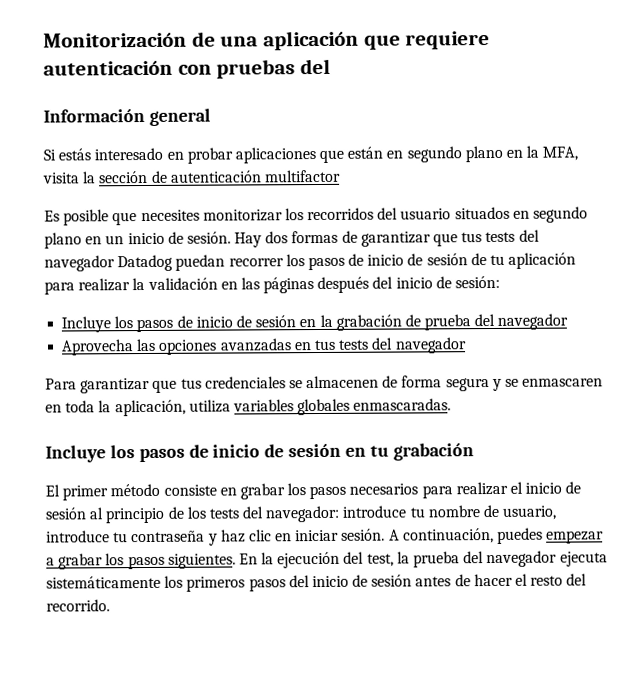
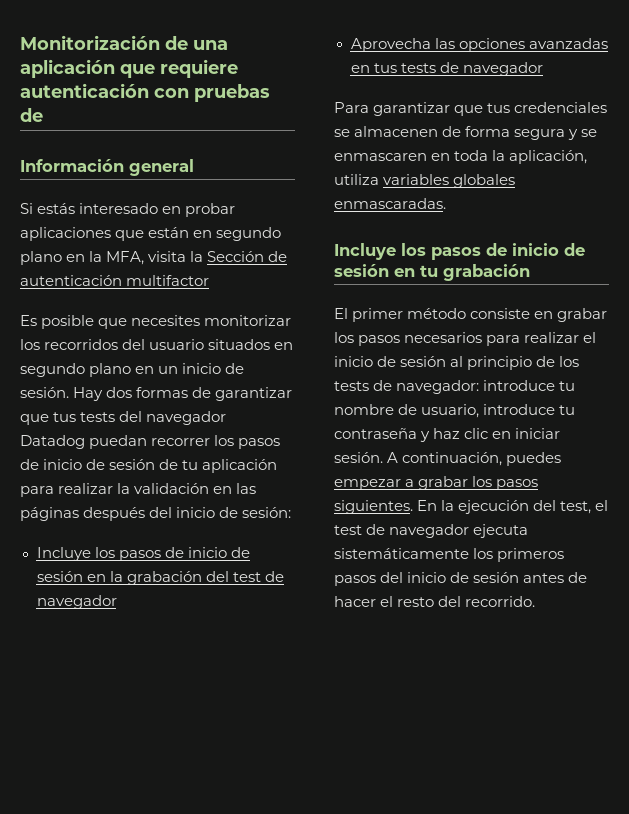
- Monitorización de una aplicación que requiere autenticación con pruebas del
+ Monitorización de una aplicación que requiere autenticación con pruebas de
- Si estás interesado en probar aplicaciones que están en segundo plano en la MFA, visita la sección de autenticación multifactor
+ Si estás interesado en probar aplicaciones que están en segundo plano en la MFA, visita la Sección de autenticación multifactor
- Incluye los pasos de inicio de sesión en la grabación de prueba del navegador
+ Incluye los pasos de inicio de sesión en la grabación del test de navegador
- Aprovecha las opciones avanzadas en tus tests del navegador
+ Aprovecha las opciones avanzadas en tus tests de navegador
- El primer método consiste en grabar los pasos necesarios para realizar el inicio de sesión al principio de los tests del navegador: introduce tu nombre de usuario, introduce tu contraseña y haz clic en iniciar sesión.
+ El primer método consiste en grabar los pasos necesarios para realizar el inicio de sesión al principio de los tests de navegador: introduce tu nombre de usuario, introduce tu contraseña y haz clic en iniciar sesión.
- En la ejecución del test, la prueba del navegador ejecuta sistemáticamente los primeros pasos del inicio de sesión antes de hacer el resto del recorrido.
+ En la ejecución del test, el test de navegador ejecuta sistemáticamente los primeros pasos del inicio de sesión antes de hacer el resto del recorrido.

